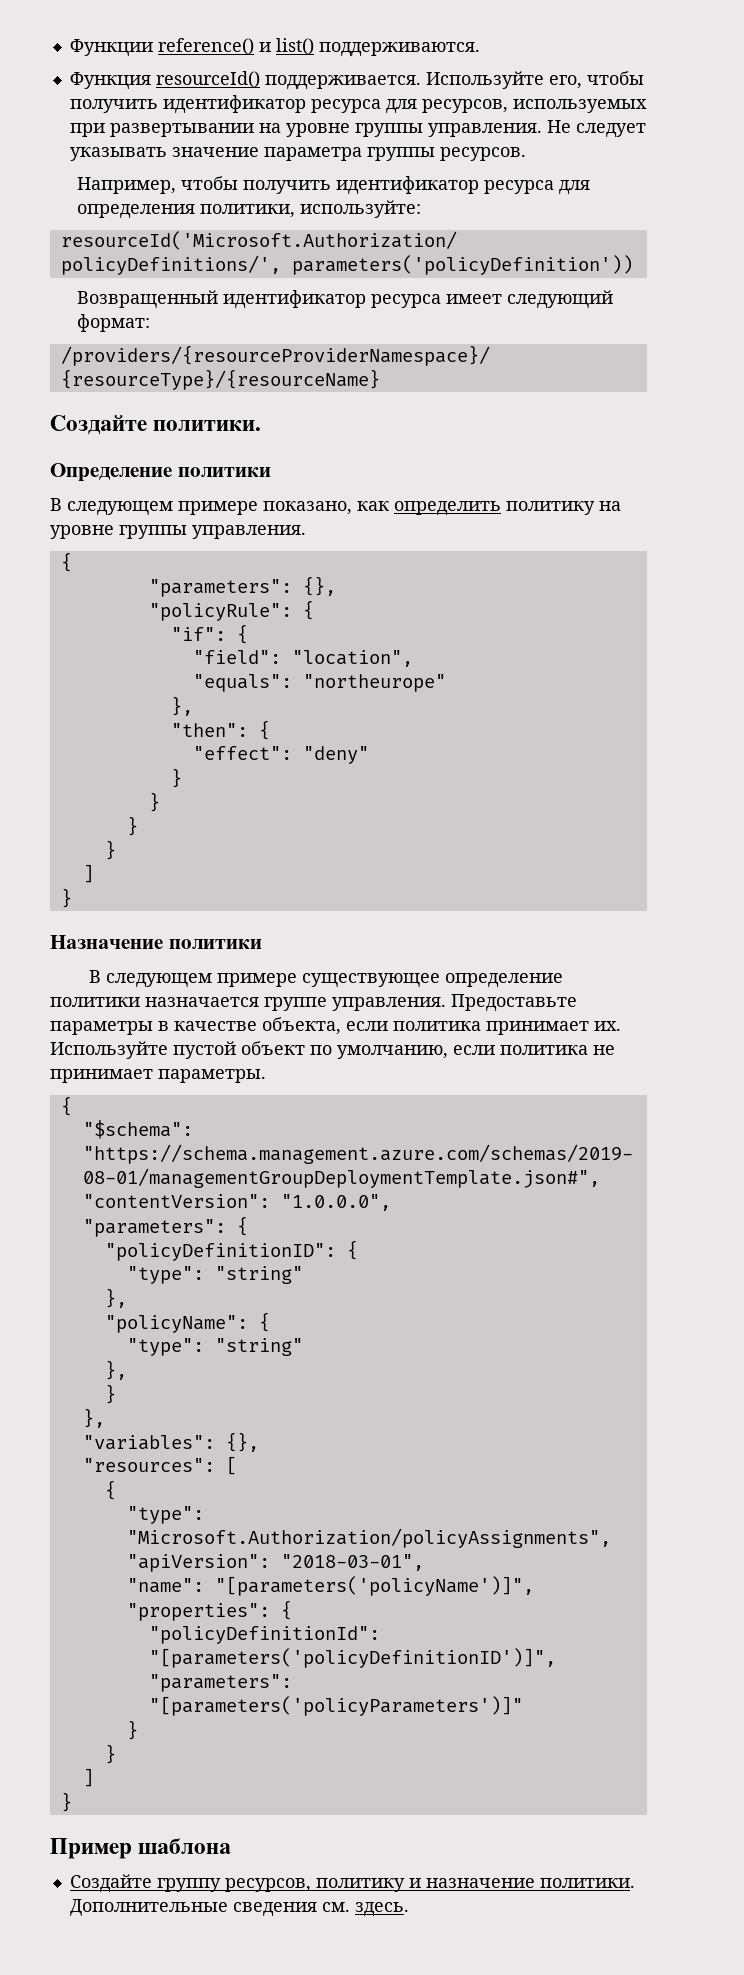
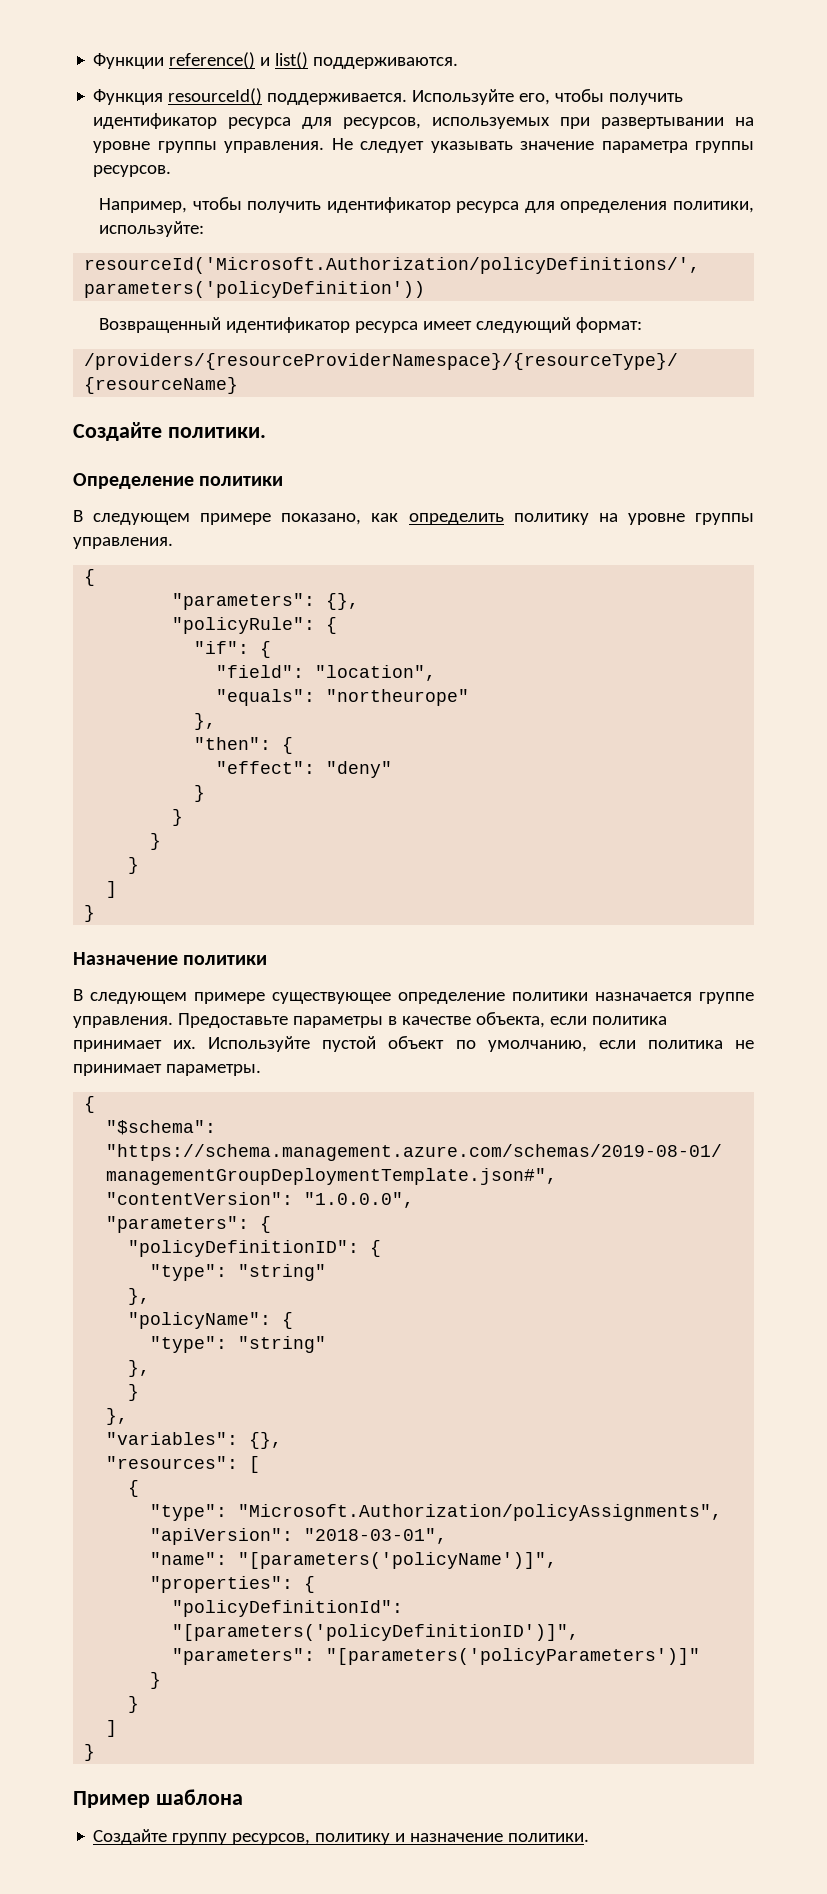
- Дополнительные сведения см. здесь.

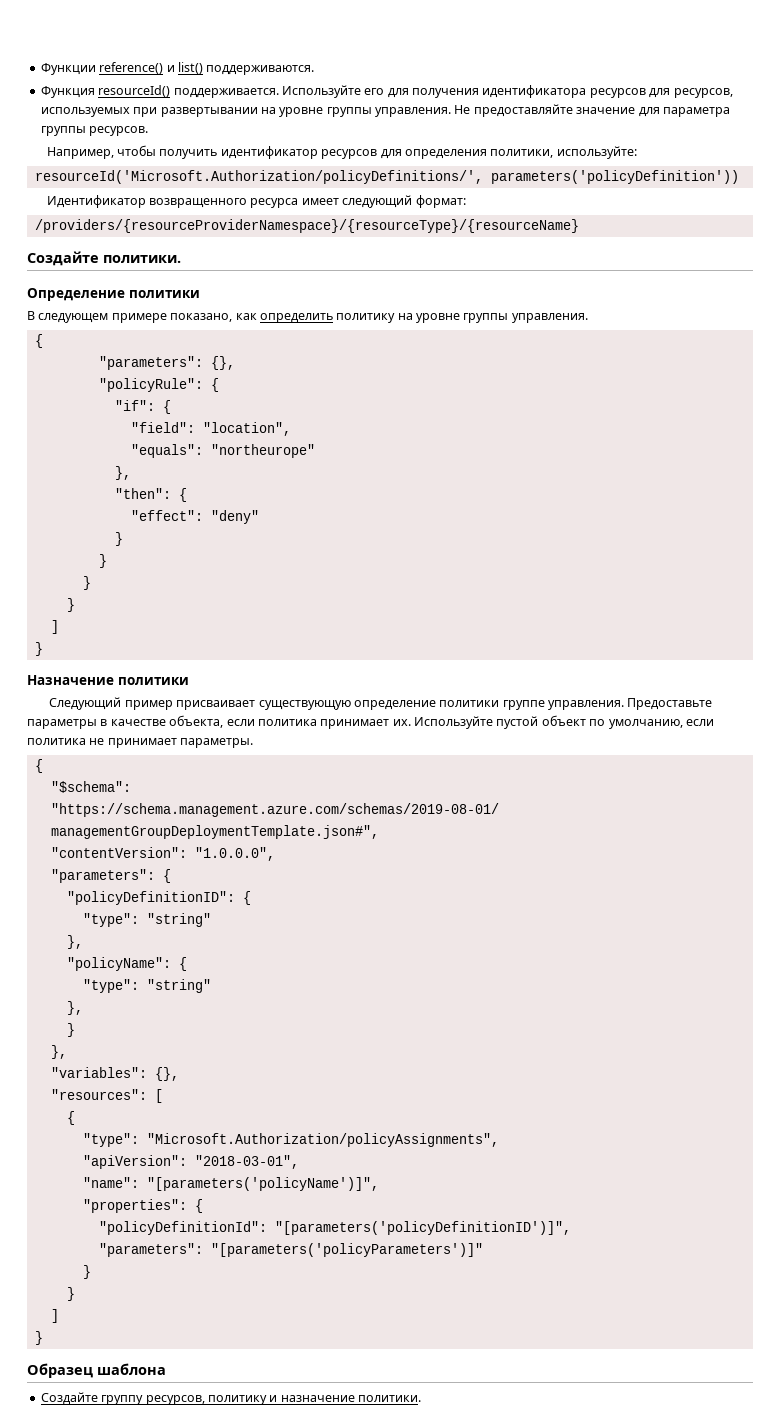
- Используйте его, чтобы получить идентификатор ресурса для ресурсов, используемых при развертывании на уровне группы управления.
+ Используйте его для получения идентификатора ресурсов для ресурсов, используемых при развертывании на уровне группы управления.
- Не следует указывать значение параметра группы ресурсов.
+ Не предоставляйте значение для параметра группы ресурсов.
- Например, чтобы получить идентификатор ресурса для определения политики, используйте:
+ Например, чтобы получить идентификатор ресурсов для определения политики, используйте:
- Возвращенный идентификатор ресурса имеет следующий формат:
+ Идентификатор возвращенного ресурса имеет следующий формат:
- В следующем примере существующее определение политики назначается группе управления.
+ Следующий пример присваивает существующую определение политики группе управления.
- Пример шаблона
+ Образец шаблона

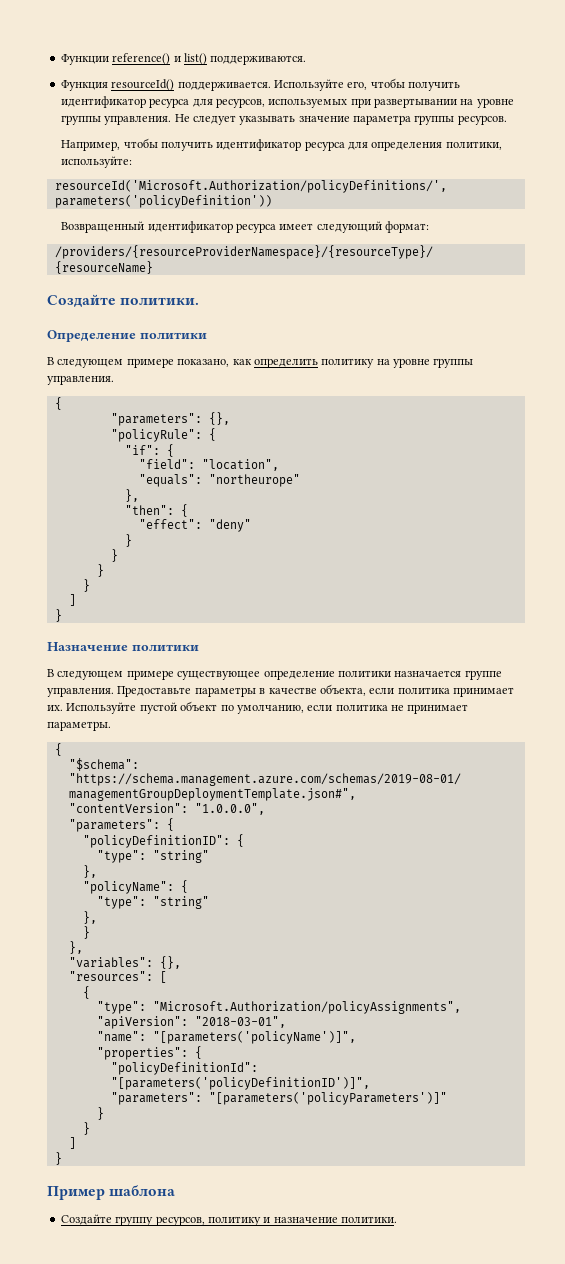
- Используйте его для получения идентификатора ресурсов для ресурсов, используемых при развертывании на уровне группы управления.
+ Используйте его, чтобы получить идентификатор ресурса для ресурсов, используемых при развертывании на уровне группы управления.
- Не предоставляйте значение для параметра группы ресурсов.
+ Не следует указывать значение параметра группы ресурсов.
- Например, чтобы получить идентификатор ресурсов для определения политики, используйте:
+ Например, чтобы получить идентификатор ресурса для определения политики, используйте:
- Идентификатор возвращенного ресурса имеет следующий формат:
+ Возвращенный идентификатор ресурса имеет следующий формат:
- Следующий пример присваивает существующую определение политики группе управления.
+ В следующем примере существующее определение политики назначается группе управления.
- Образец шаблона
+ Пример шаблона

